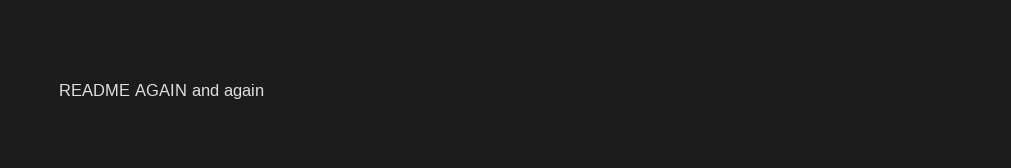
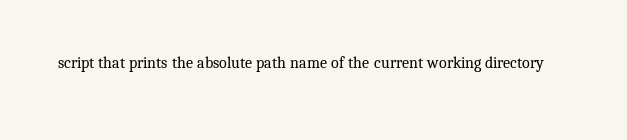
- README AGAIN and again
+ script that prints the absolute path name of the current working directory

